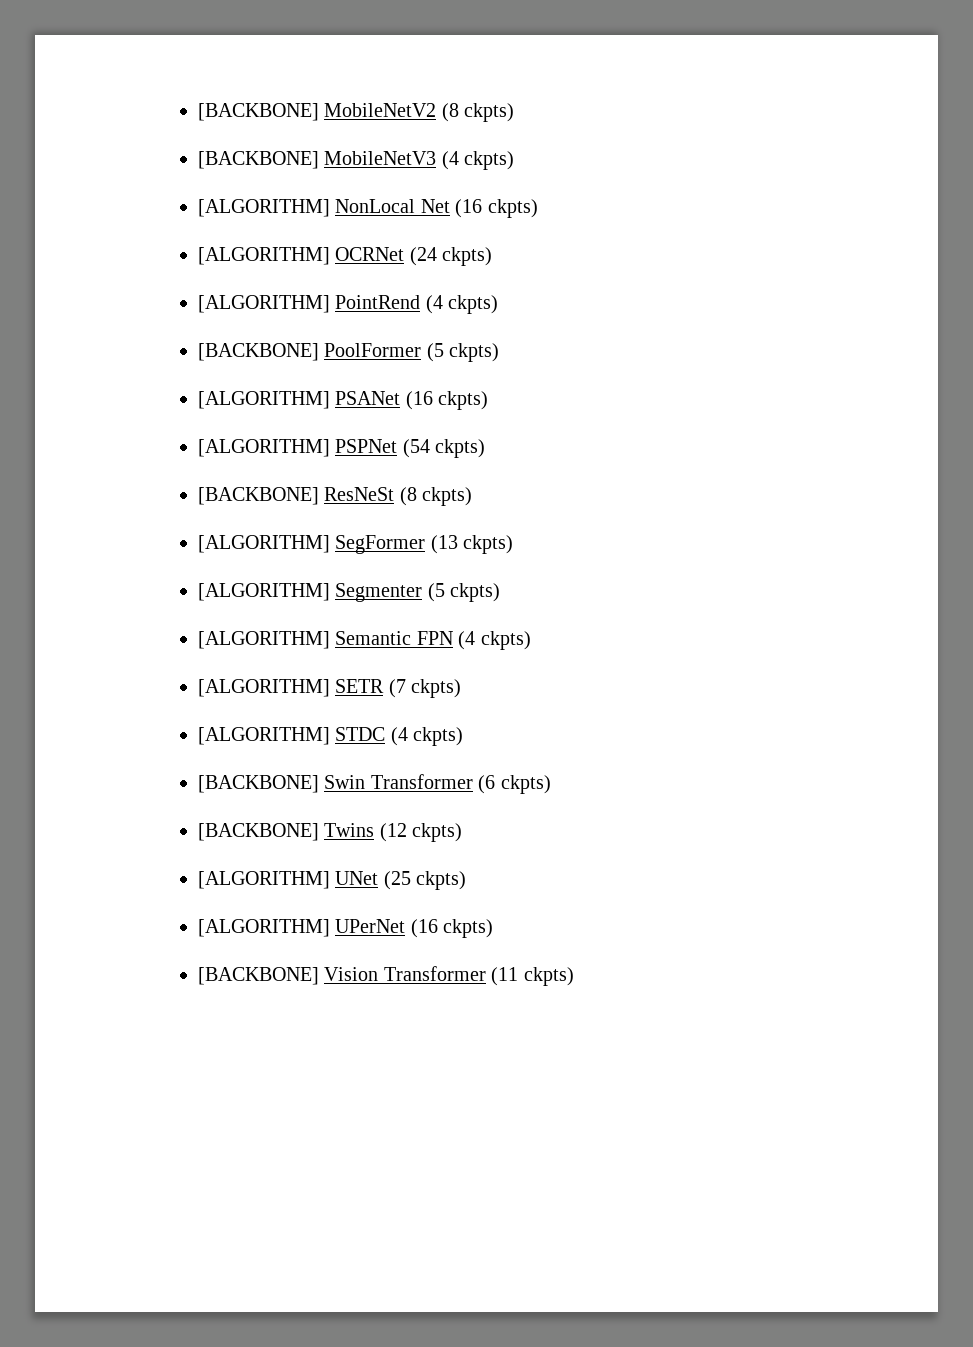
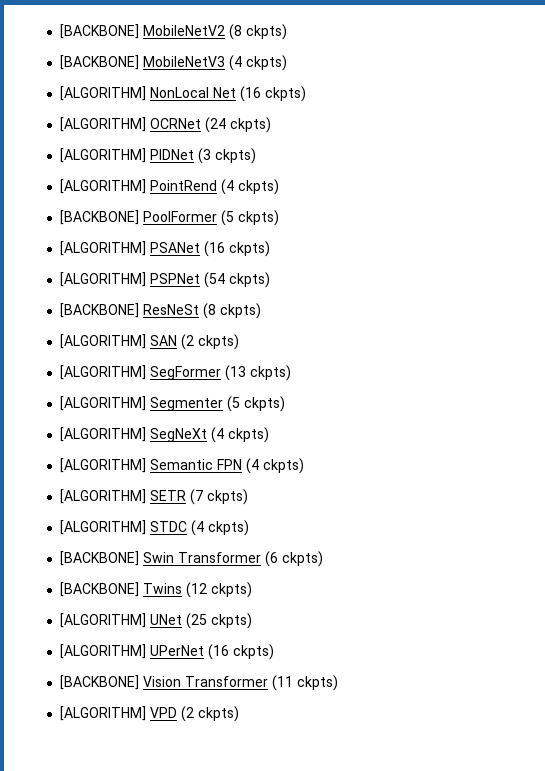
+ [ALGORITHM] PIDNet (3 ckpts)
+ [ALGORITHM] SAN (2 ckpts)
+ [ALGORITHM] SegNeXt (4 ckpts)
+ [ALGORITHM] VPD (2 ckpts)

